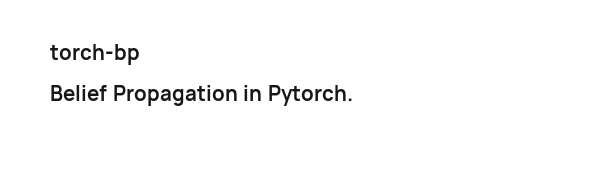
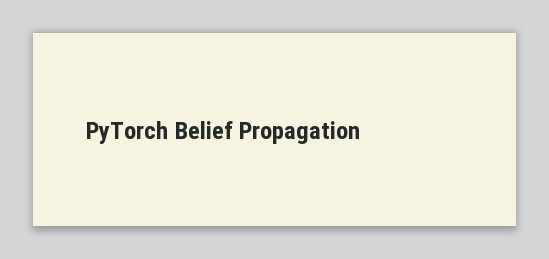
- torch-bp
- Belief Propagation in Pytorch.
+ PyTorch Belief Propagation

